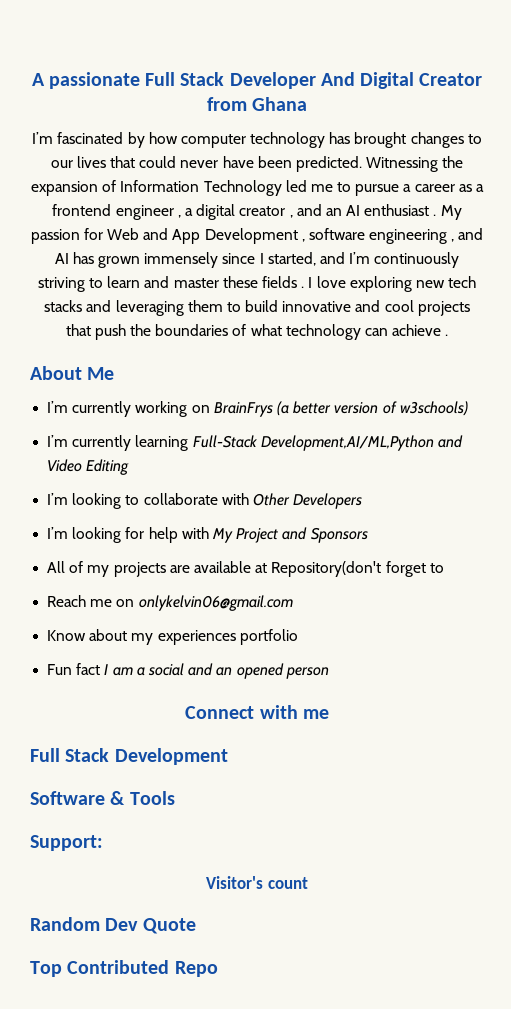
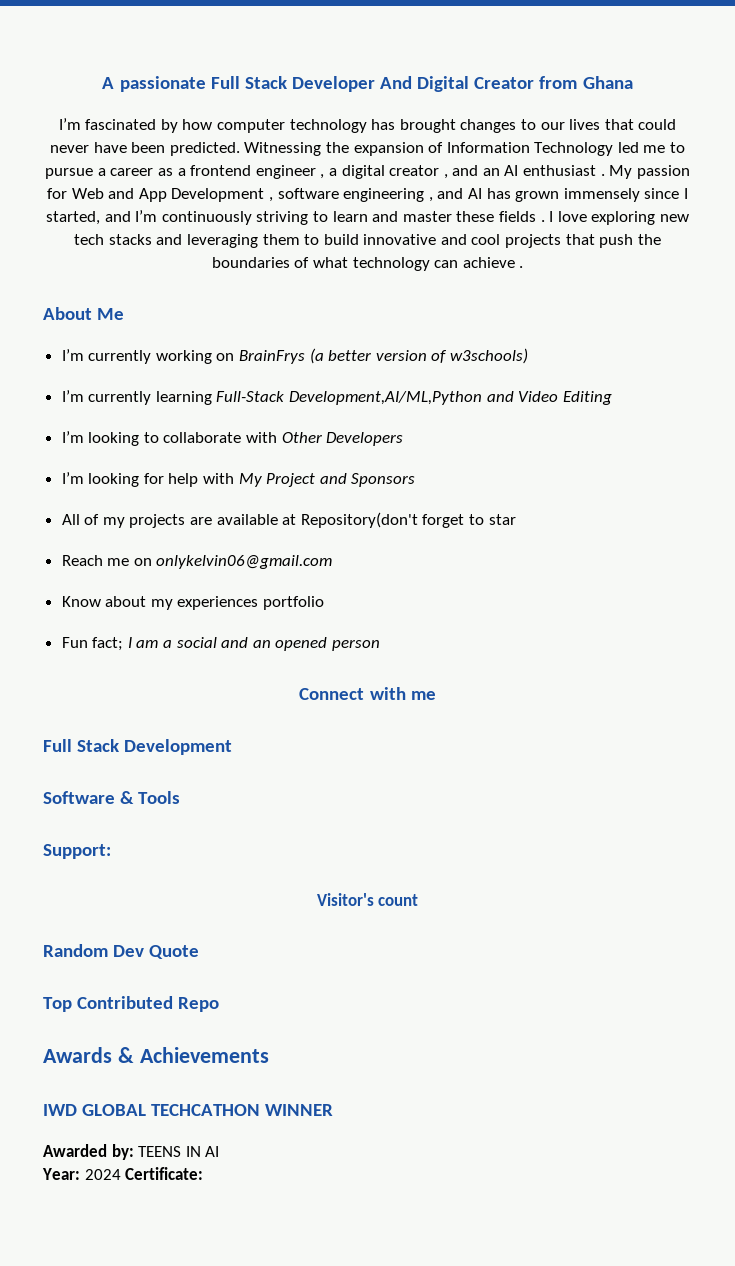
- All of my projects are available at Repository(don't forget to
+ All of my projects are available at Repository(don't forget to star
- Fun fact I am a social and an opened person
+ Fun fact; I am a social and an opened person
+ Awards & Achievements
+ IWD GLOBAL TECHCATHON WINNER
+ Awarded by: TEENS IN AI
+ Year: 2024 Certificate:

